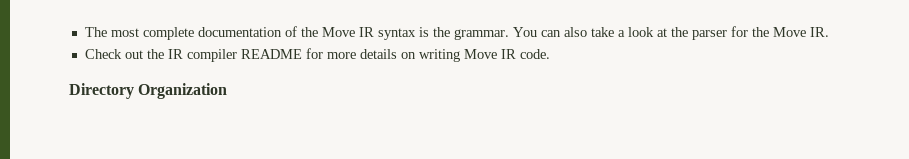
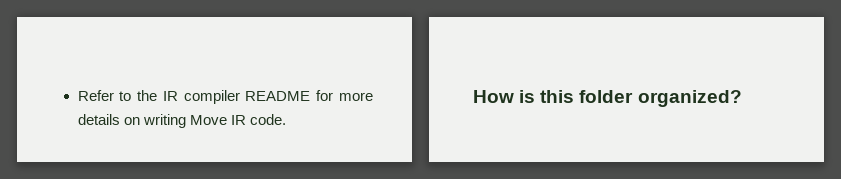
- The most complete documentation of the Move IR syntax is the grammar. You can also take a look at the parser for the Move IR.
- Check out the IR compiler README for more details on writing Move IR code.
+ Refer to the IR compiler README for more details on writing Move IR code.
- Directory Organization
+ How is this folder organized?

